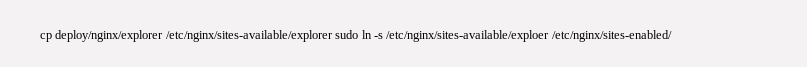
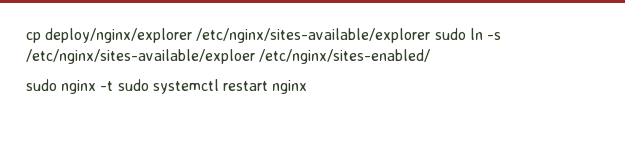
+ sudo nginx -t sudo systemctl restart nginx

